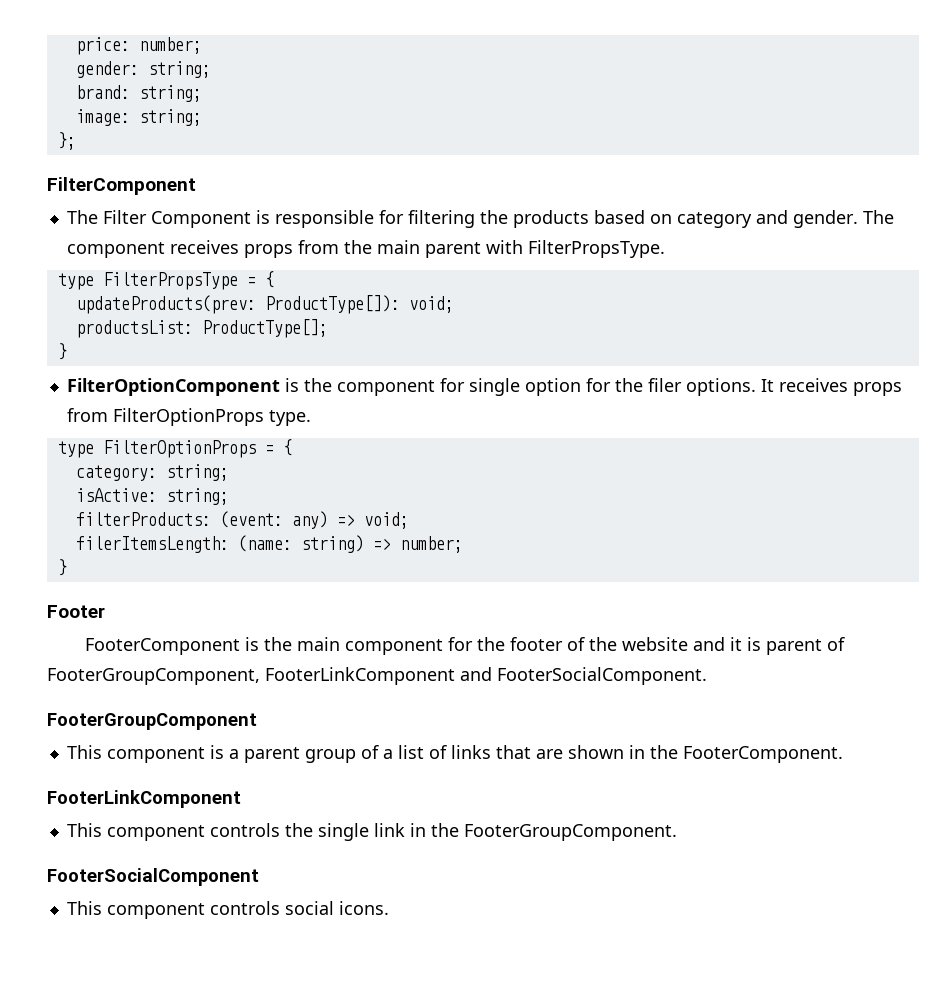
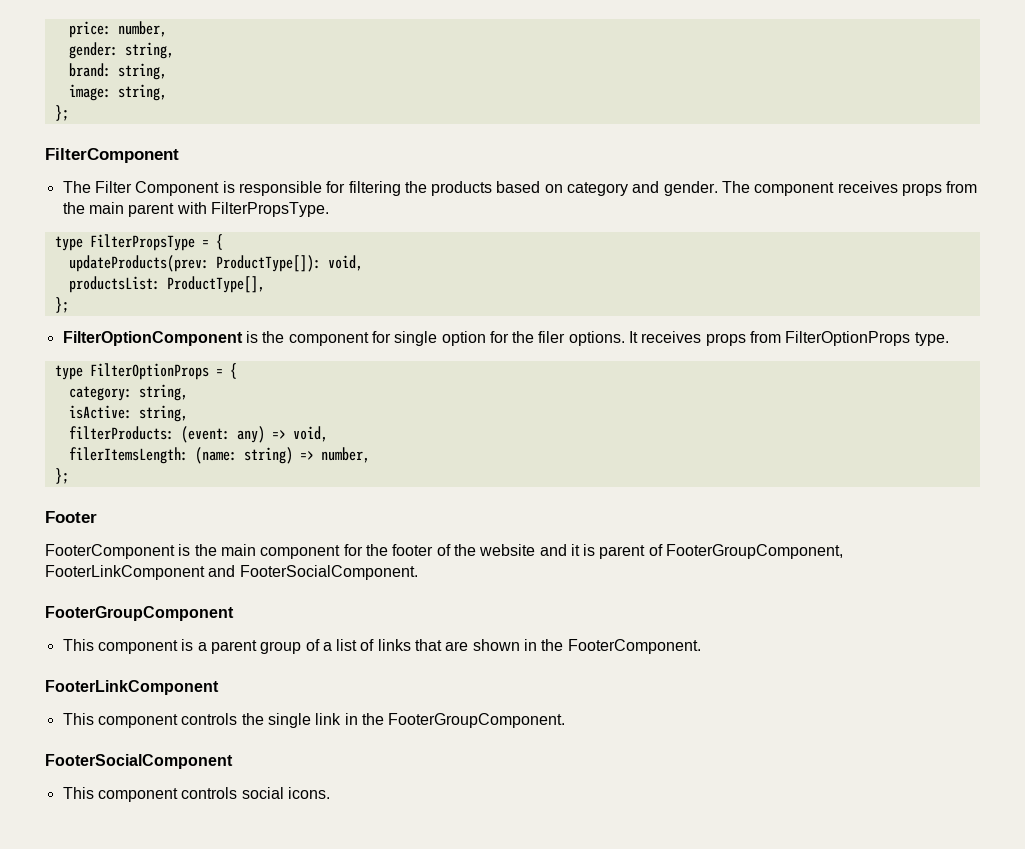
- price: number;
+ price: number,
- gender: string;
+ gender: string,
- brand: string;
+ brand: string,
- image: string;
+ image: string,
- updateProducts(prev: ProductType[]): void;
+ updateProducts(prev: ProductType[]): void,
- productsList: ProductType[];
- }
+ productsList: ProductType[],
+ };
- category: string;
+ category: string,
- isActive: string;
+ isActive: string,
- filterProducts: (event: any) => void;
+ filterProducts: (event: any) => void,
- filerItemsLength: (name: string) => number;
- }
+ filerItemsLength: (name: string) => number,
+ };

